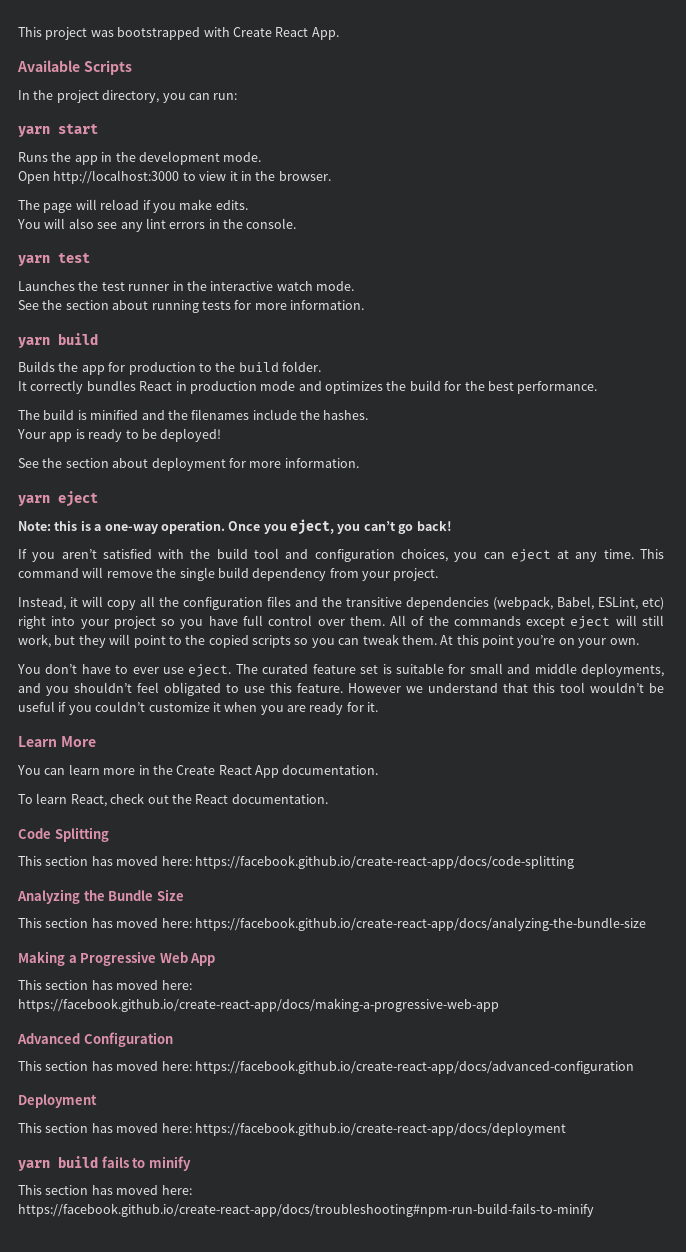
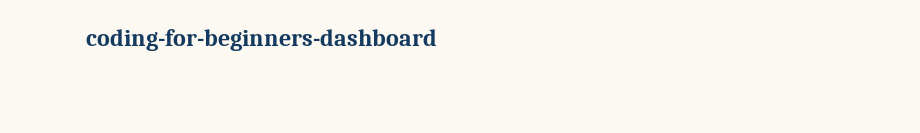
- This project was bootstrapped with Create React App.
- Available Scripts
- In the project directory, you can run:
- yarn start
- Runs the app in the development mode.
- Open http://localhost:3000 to view it in the browser.
- The page will reload if you make edits.
- You will also see any lint errors in the console.
- yarn test
- Launches the test runner in the interactive watch mode.
- See the section about running tests for more information.
- yarn build
- Builds the app for production to the build folder.
- It correctly bundles React in production mode and optimizes the build for the best performance.
- The build is minified and the filenames include the hashes.
- Your app is ready to be deployed!
- See the section about deployment for more information.
- yarn eject
- Note: this is a one-way operation. Once you eject, you can’t go back!
- If you aren’t satisfied with the build tool and configuration choices, you can eject at any time. This command will remove the single build dependency from your project.
- Instead, it will copy all the configuration files and the transitive dependencies (webpack, Babel, ESLint, etc) right into your project so you have full control over them. All of the commands except eject will still work, but they will point to the copied scripts so you can tweak them. At this point you’re on your own.
- You don’t have to ever use eject. The curated feature set is suitable for small and middle deployments, and you shouldn’t feel obligated to use this feature. However we understand that this tool wouldn’t be useful if you couldn’t customize it when you are ready for it.
- Learn More
- You can learn more in the Create React App documentation.
- To learn React, check out the React documentation.
- Code Splitting
- This section has moved here: https://facebook.github.io/create-react-app/docs/code-splitting
- Analyzing the Bundle Size
- This section has moved here: https://facebook.github.io/create-react-app/docs/analyzing-the-bundle-size
- Making a Progressive Web App
- This section has moved here: https://facebook.github.io/create-react-app/docs/making-a-progressive-web-app
- Advanced Configuration
- This section has moved here: https://facebook.github.io/create-react-app/docs/advanced-configuration
- Deployment
- This section has moved here: https://facebook.github.io/create-react-app/docs/deployment
- yarn build fails to minify
- This section has moved here: https://facebook.github.io/create-react-app/docs/troubleshooting#npm-run-build-fails-to-minify
+ coding-for-beginners-dashboard

